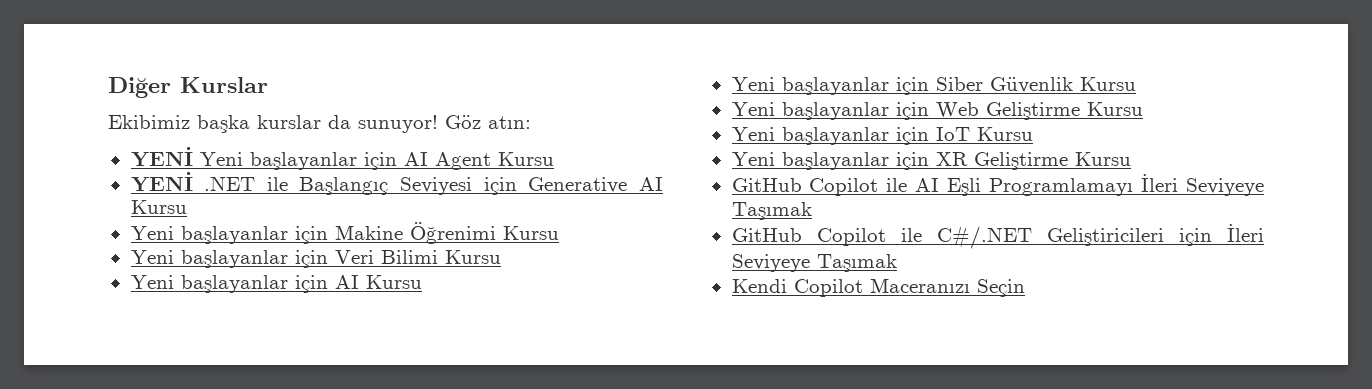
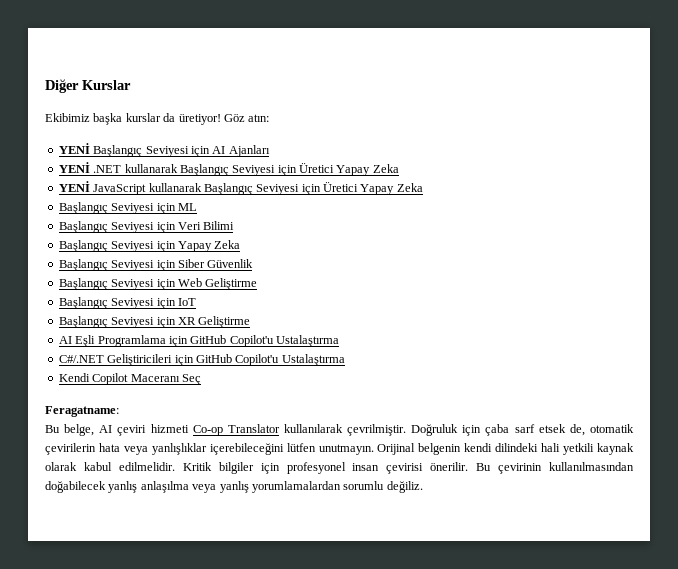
- Ekibimiz başka kurslar da sunuyor!
+ Ekibimiz başka kurslar da üretiyor!
- YENİ Yeni başlayanlar için AI Agent Kursu
+ YENİ Başlangıç Seviyesi için AI Ajanları
- YENİ .NET ile Başlangıç Seviyesi için Generative AI Kursu
- Yeni başlayanlar için Makine Öğrenimi Kursu
- Yeni başlayanlar için Veri Bilimi Kursu
- Yeni başlayanlar için AI Kursu
- Yeni başlayanlar için Siber Güvenlik Kursu
- Yeni başlayanlar için Web Geliştirme Kursu
- Yeni başlayanlar için IoT Kursu
- Yeni başlayanlar için XR Geliştirme Kursu
- GitHub Copilot ile AI Eşli Programlamayı İleri Seviyeye Taşımak
- GitHub Copilot ile C#/.NET Geliştiricileri için İleri Seviyeye Taşımak
- Kendi Copilot Maceranızı Seçin
+ YENİ .NET kullanarak Başlangıç Seviyesi için Üretici Yapay Zeka
+ YENİ JavaScript kullanarak Başlangıç Seviyesi için Üretici Yapay Zeka
+ Başlangıç Seviyesi için ML
+ Başlangıç Seviyesi için Veri Bilimi
+ Başlangıç Seviyesi için Yapay Zeka
+ Başlangıç Seviyesi için Siber Güvenlik
+ Başlangıç Seviyesi için Web Geliştirme
+ Başlangıç Seviyesi için IoT
+ Başlangıç Seviyesi için XR Geliştirme
+ AI Eşli Programlama için GitHub Copilot'u Ustalaştırma
+ C#/.NET Geliştiricileri için GitHub Copilot'u Ustalaştırma
+ Kendi Copilot Maceranı Seç
+ Feragatname:
+ Bu belge, AI çeviri hizmeti Co-op Translator kullanılarak çevrilmiştir. Doğruluk için çaba sarf etsek de, otomatik çevirilerin hata veya yanlışlıklar içerebileceğini lütfen unutmayın. Orijinal belgenin kendi dilindeki hali yetkili kaynak olarak kabul edilmelidir. Kritik bilgiler için profesyonel insan çevirisi önerilir. Bu çevirinin kullanılmasından doğabilecek yanlış anlaşılma veya yanlış yorumlamalardan sorumlu değiliz.

